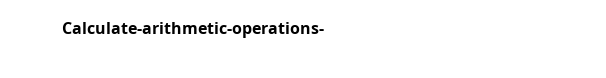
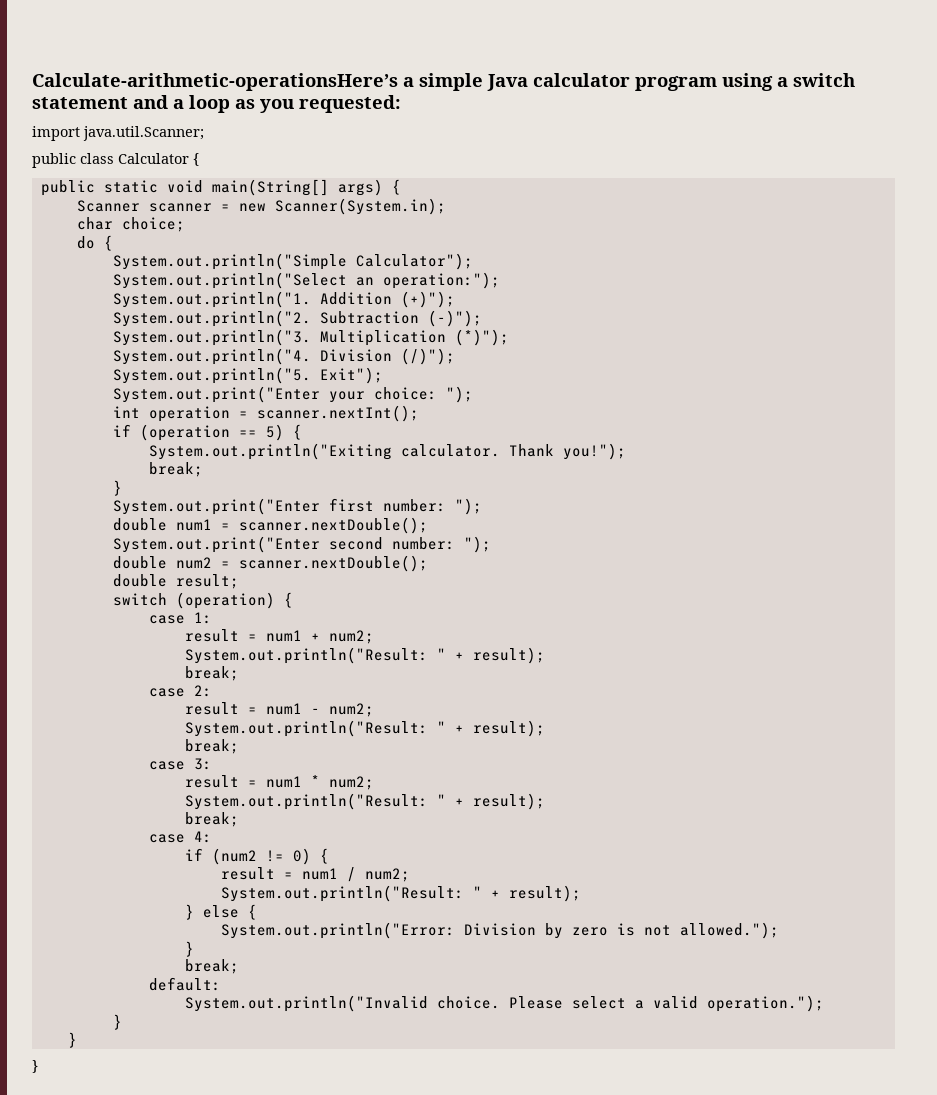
- Calculate-arithmetic-operations-
+ Calculate-arithmetic-operationsHere’s a simple Java calculator program using a switch statement and a loop as you requested:
+ import java.util.Scanner;
+ public class Calculator {
+ public static void main(String[] args) {
+ Scanner scanner = new Scanner(System.in);
+ char choice;
+ do {
+ System.out.println("Simple Calculator");
+ System.out.println("Select an operation:");
+ System.out.println("1. Addition (+)");
+ System.out.println("2. Subtraction (-)");
+ System.out.println("3. Multiplication (*)");
+ System.out.println("4. Division (/)");
+ System.out.println("5. Exit");
+ System.out.print("Enter your choice: ");
+ int operation = scanner.nextInt();
+ if (operation == 5) {
+ System.out.println("Exiting calculator. Thank you!");
+ break;
+ }
+ System.out.print("Enter first number: ");
+ double num1 = scanner.nextDouble();
+ System.out.print("Enter second number: ");
+ double num2 = scanner.nextDouble();
+ double result;
+ switch (operation) {
+ case 1:
+ result = num1 + num2;
+ System.out.println("Result: " + result);
+ break;
+ case 2:
+ result = num1 - num2;
+ System.out.println("Result: " + result);
+ break;
+ case 3:
+ result = num1 * num2;
+ System.out.println("Result: " + result);
+ break;
+ case 4:
+ if (num2 != 0) {
+ result = num1 / num2;
+ System.out.println("Result: " + result);
+ } else {
+ System.out.println("Error: Division by zero is not allowed.");
+ }
+ break;
+ default:
+ System.out.println("Invalid choice. Please select a valid operation.");
+ }
+ }
+ }

